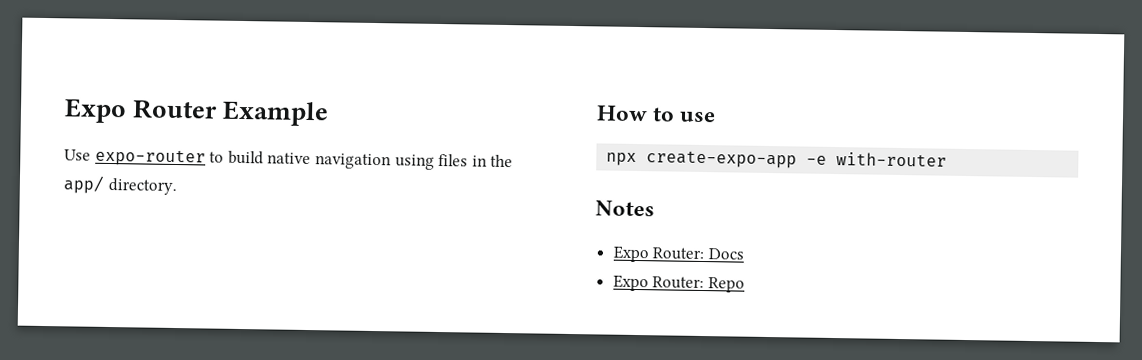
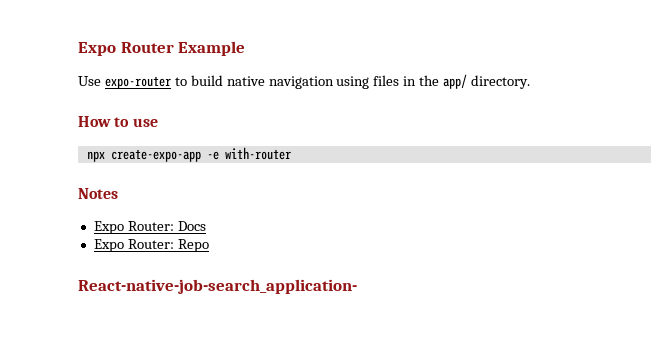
+ React-native-job-search_application-

